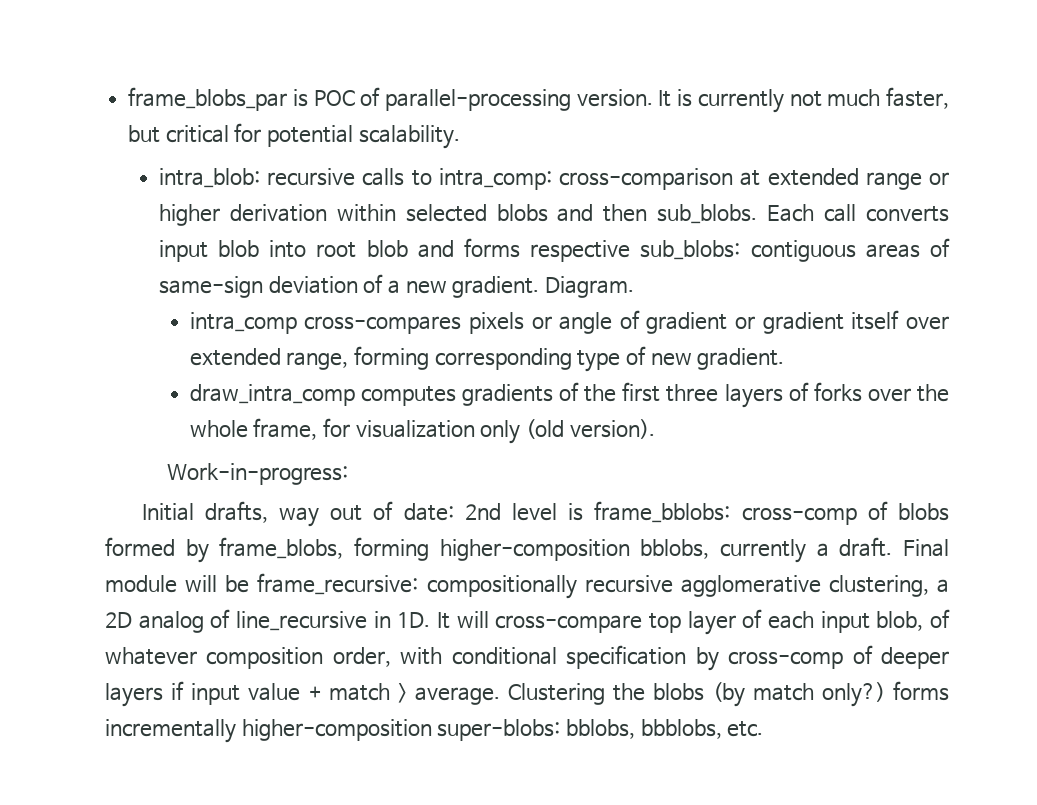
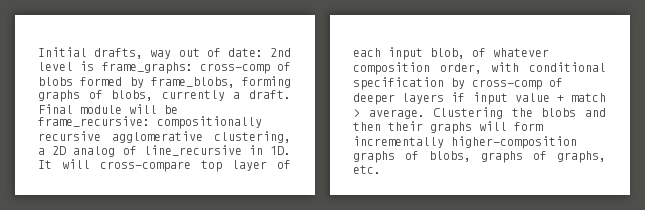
- frame_blobs_par is POC of parallel-processing version. It is currently not much faster, but critical for potential scalability.
- intra_blob: recursive calls to intra_comp: cross-comparison at extended range or higher derivation within selected blobs and then sub_blobs. Each call converts input blob into root blob and forms respective sub_blobs: contiguous areas of same-sign deviation of a new gradient. Diagram.
- intra_comp cross-compares pixels or angle of gradient or gradient itself over extended range, forming corresponding type of new gradient.
- draw_intra_comp computes gradients of the first three layers of forks over the whole frame, for visualization only (old version).
- Work-in-progress:
- Initial drafts, way out of date: 2nd level is frame_bblobs: cross-comp of blobs formed by frame_blobs, forming higher-composition bblobs, currently a draft.
+ Initial drafts, way out of date: 2nd level is frame_graphs: cross-comp of blobs formed by frame_blobs, forming graphs of blobs, currently a draft.
- Clustering the blobs (by match only?) forms incrementally higher-composition super-blobs: bblobs, bbblobs, etc.
+ Clustering the blobs and then their graphs will form incrementally higher-composition graphs of blobs, graphs of graphs, etc.

